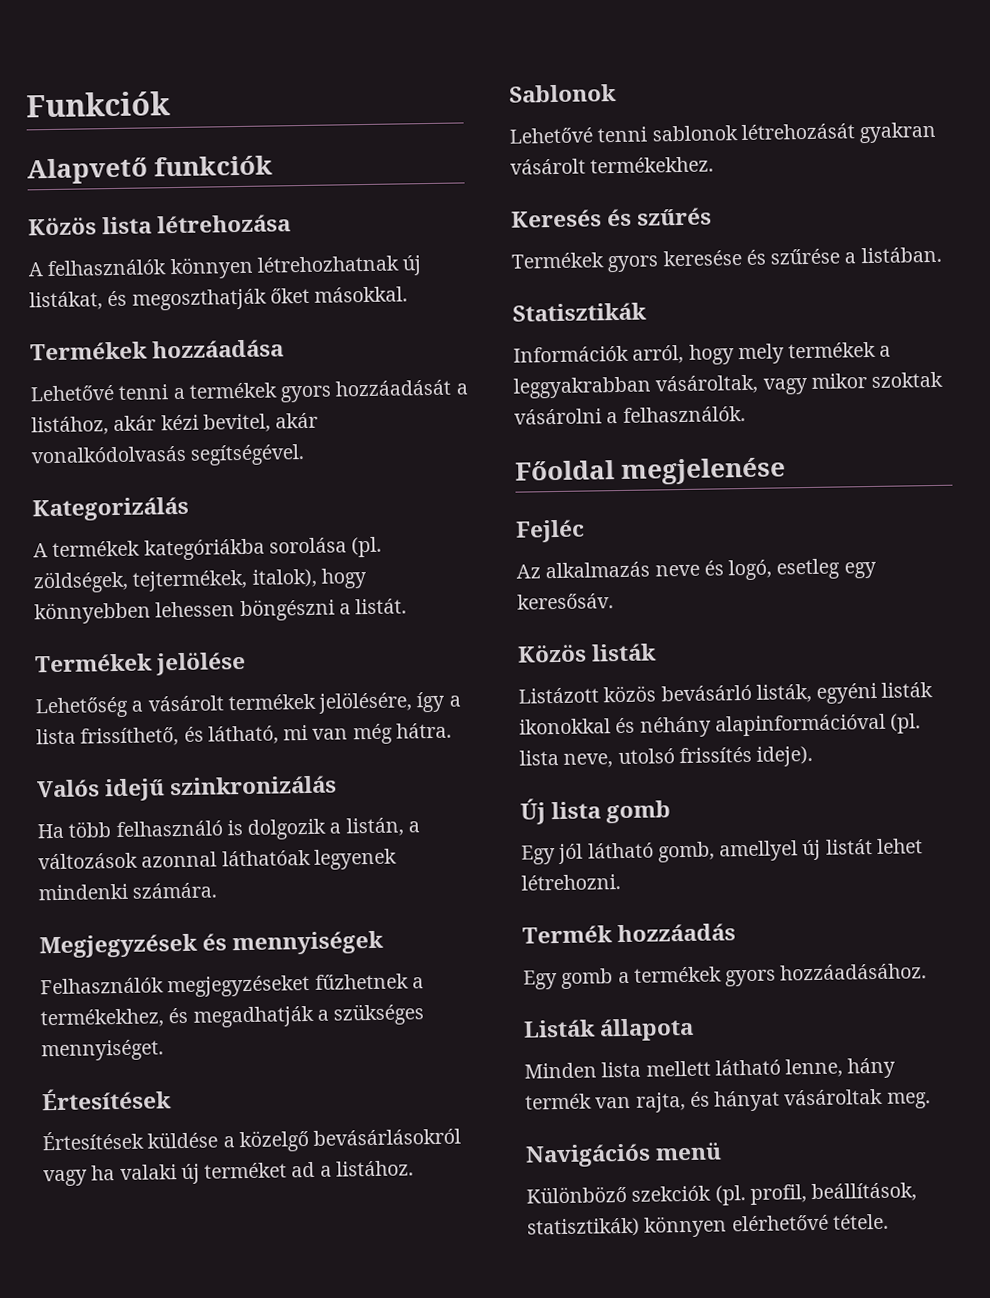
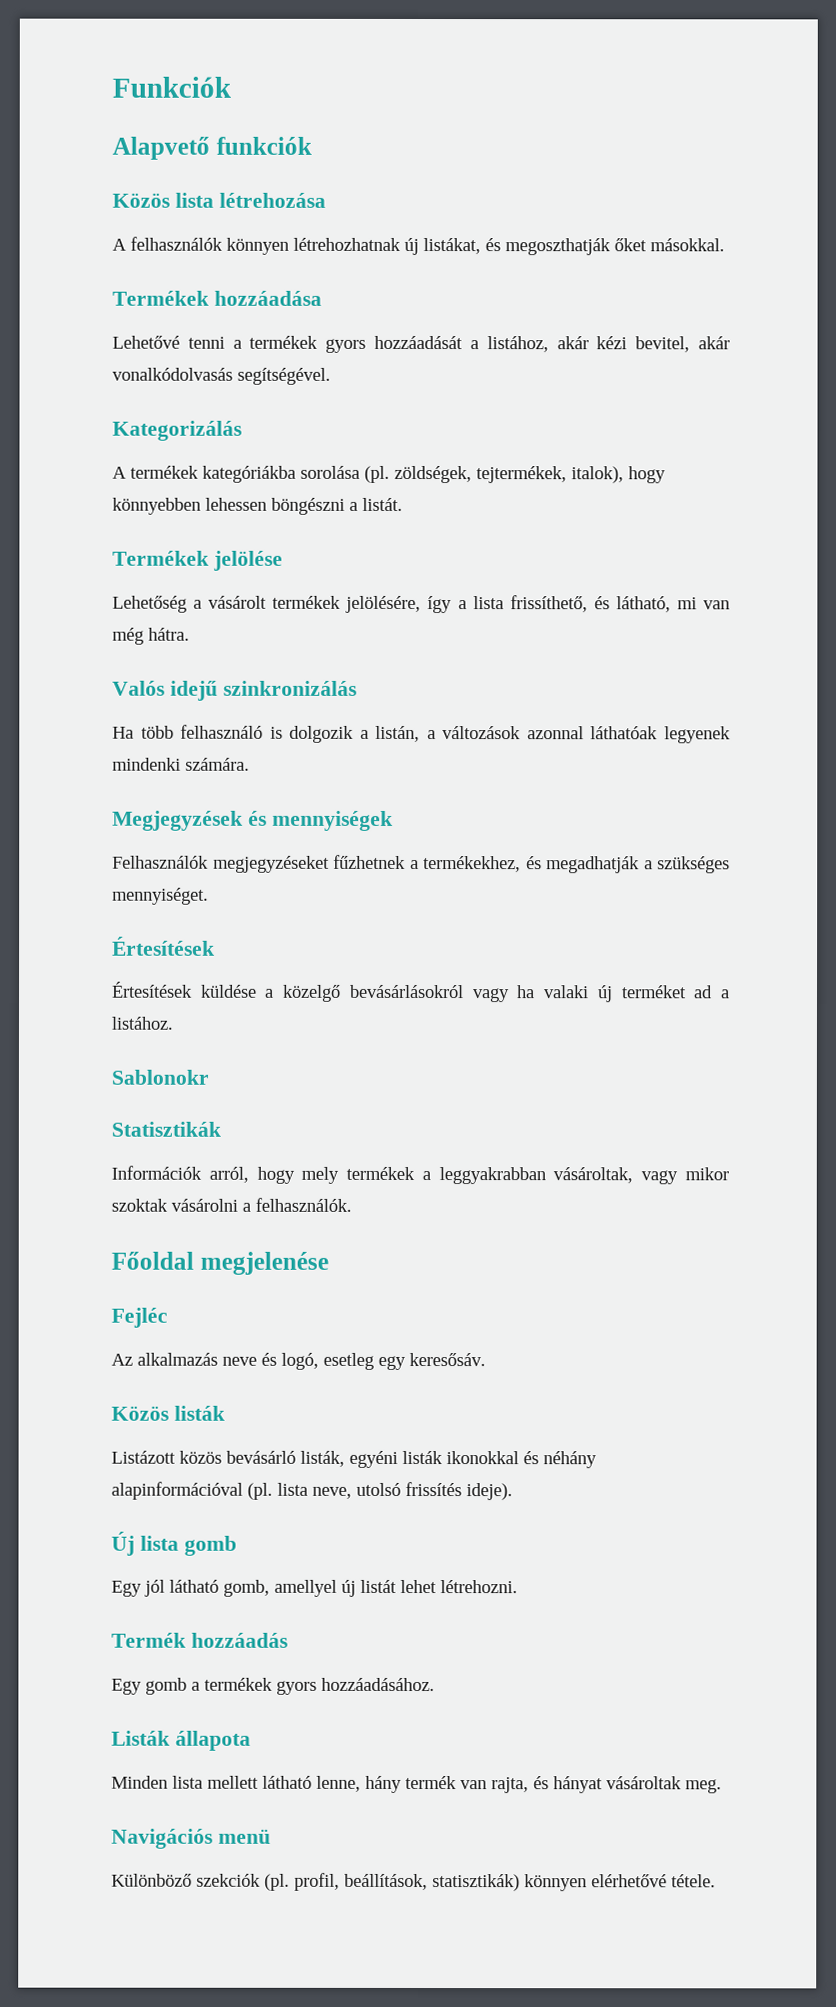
- Sablonok
- Lehetővé tenni sablonok létrehozását gyakran vásárolt termékekhez.
- Keresés és szűrés
- Termékek gyors keresése és szűrése a listában.
+ Sablonokr

